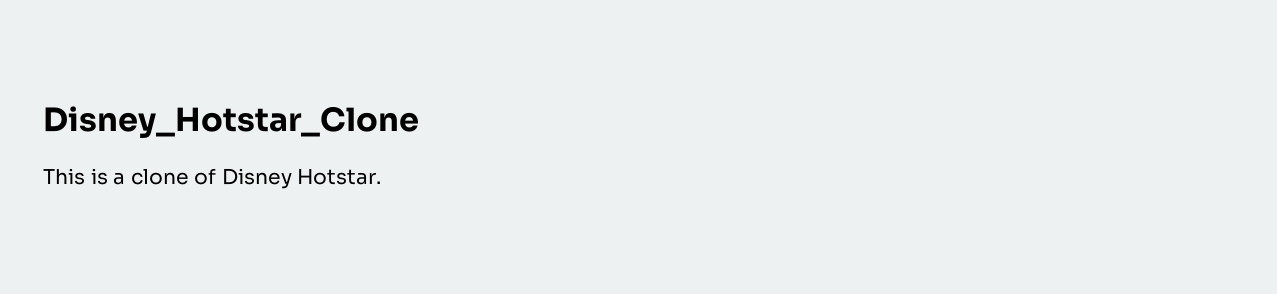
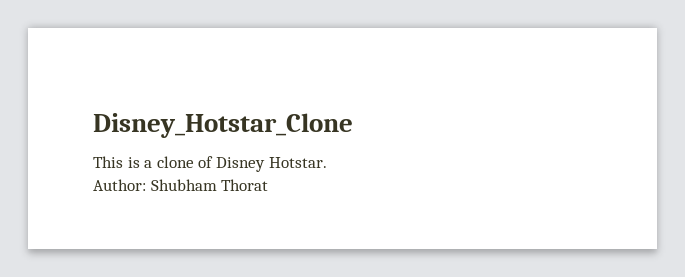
+ Author: Shubham Thorat

